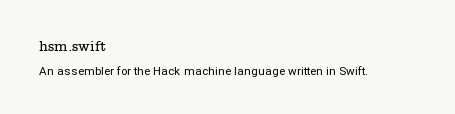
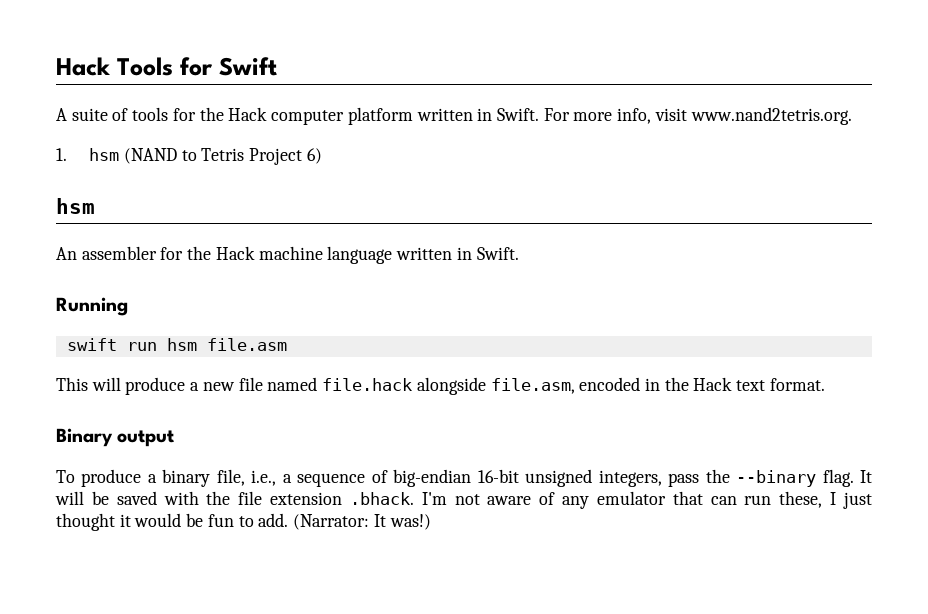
- hsm.swift
+ Hack Tools for Swift
+ A suite of tools for the Hack computer platform written in Swift. For more info, visit www.nand2tetris.org.
+ 1. hsm (NAND to Tetris Project 6)
+ hsm
+ Running
+ swift run hsm file.asm
+ This will produce a new file named file.hack alongside file.asm, encoded in the Hack text format.
+ Binary output
+ To produce a binary file, i.e., a sequence of big-endian 16-bit unsigned integers, pass the --binary flag. It will be saved with the file extension .bhack. I'm not aware of any emulator that can run these, I just thought it would be fun to add. (Narrator: It was!)

